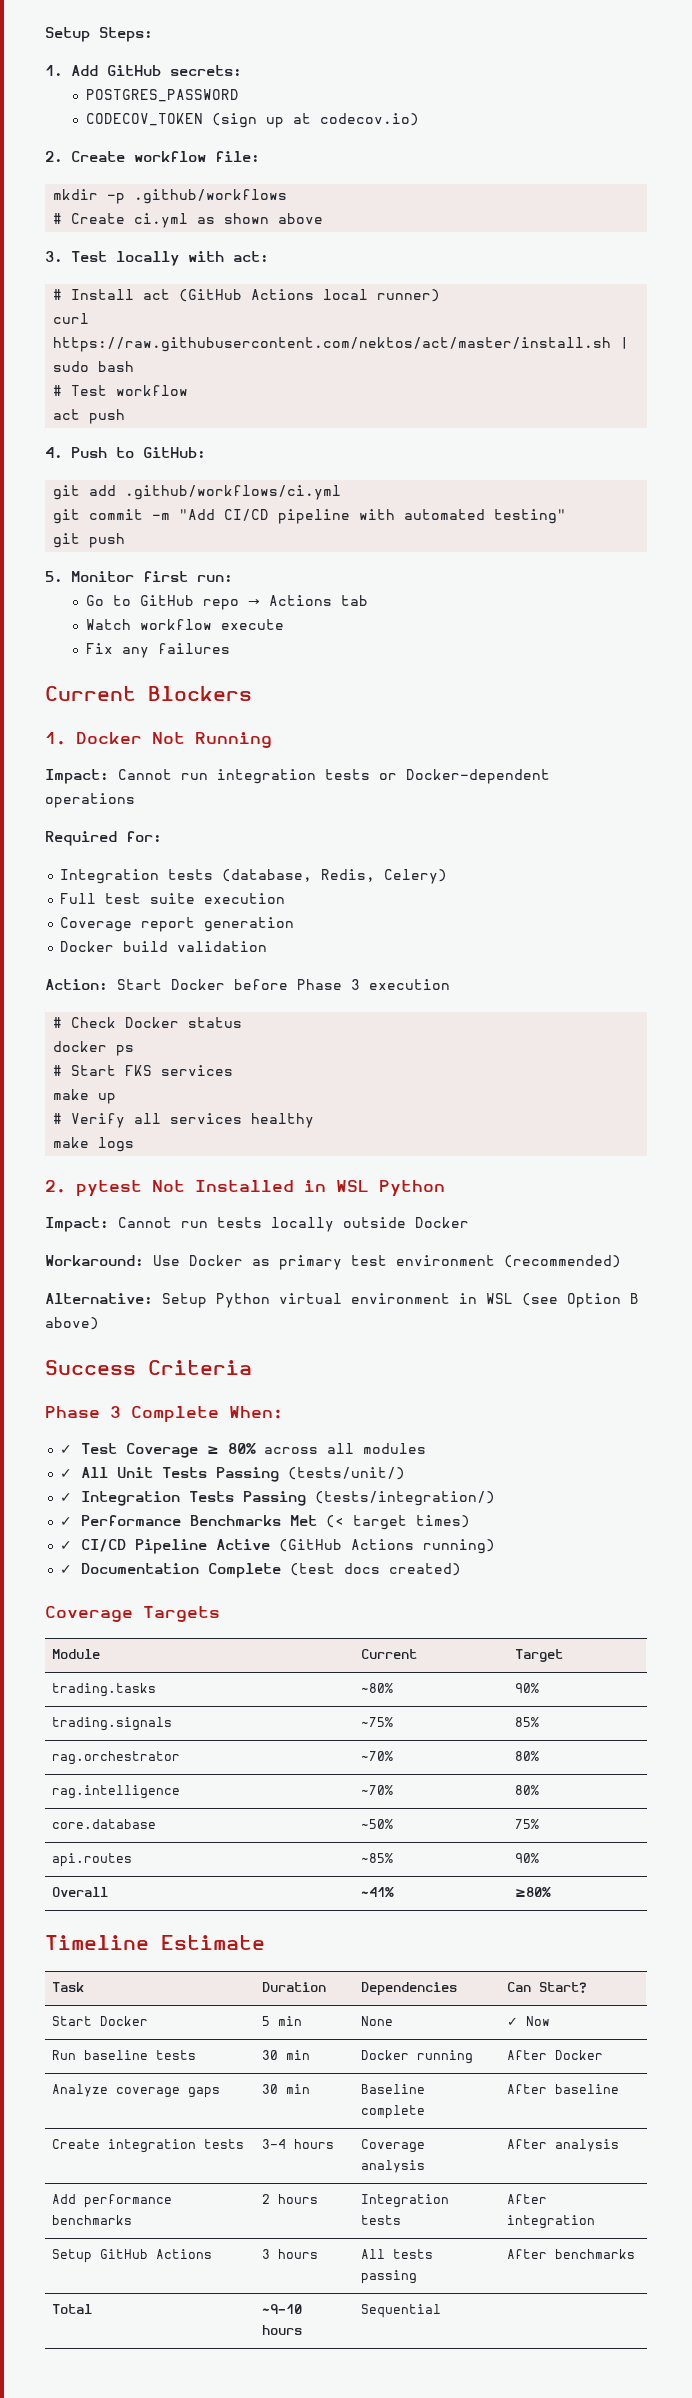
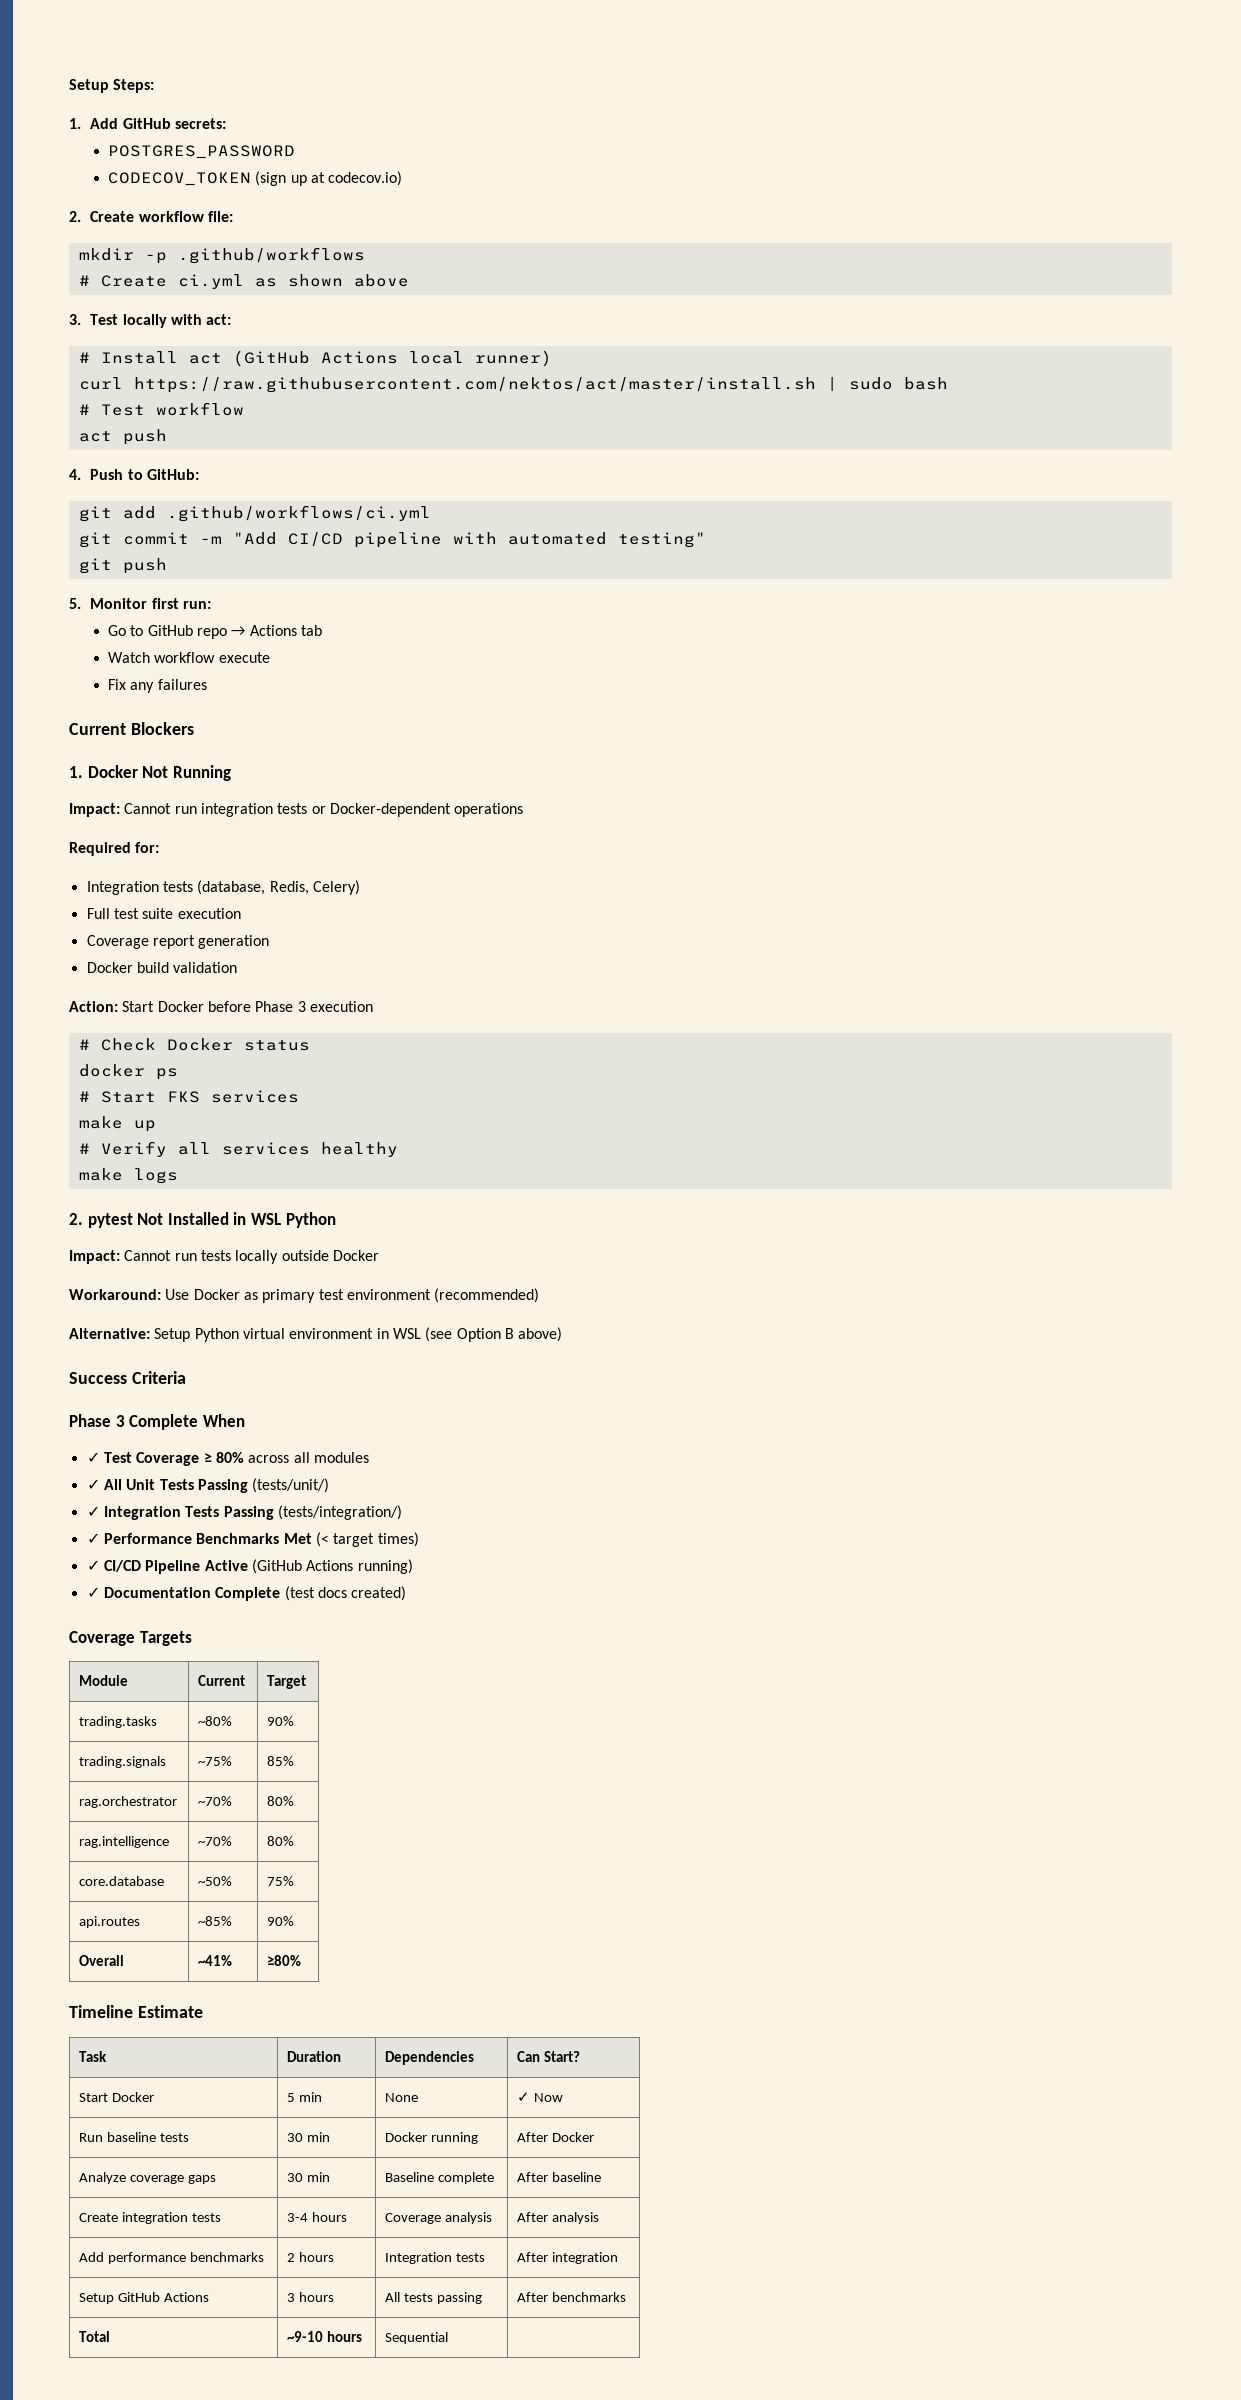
- Phase 3 Complete When:
+ Phase 3 Complete When

